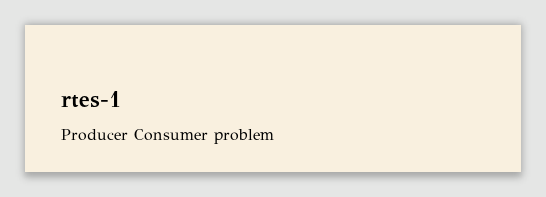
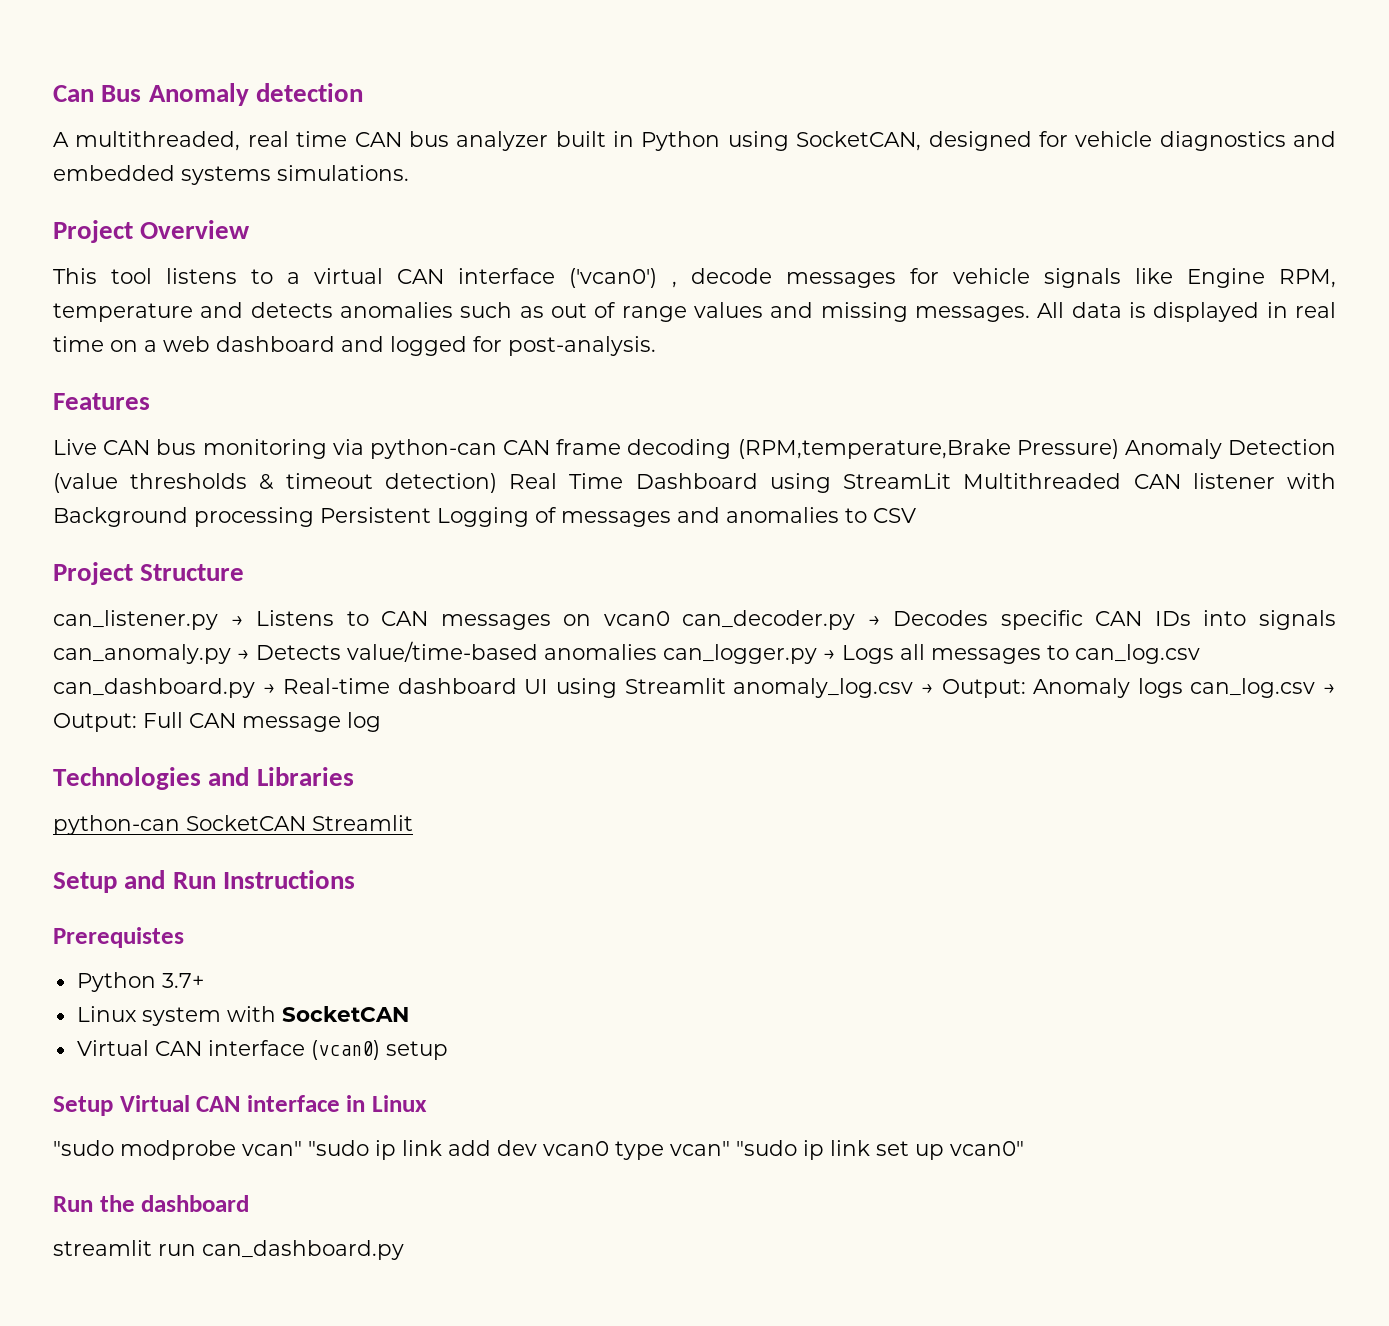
- rtes-1
- Producer Consumer problem
+ Can Bus Anomaly detection
+ A multithreaded, real time CAN bus analyzer built in Python using SocketCAN, designed for vehicle diagnostics and embedded systems simulations.
+ Project Overview
+ This tool listens to a virtual CAN interface ('vcan0') , decode messages for vehicle signals like Engine RPM, temperature and detects anomalies such as out of range values and missing messages. All data is displayed in real time on a web dashboard and logged for post-analysis.
+ Features
+ Live CAN bus monitoring via python-can CAN frame decoding (RPM,temperature,Brake Pressure) Anomaly Detection (value thresholds & timeout detection) Real Time Dashboard using StreamLit Multithreaded CAN listener with Background processing Persistent Logging of messages and anomalies to CSV
+ Project Structure
+ can_listener.py → Listens to CAN messages on vcan0 can_decoder.py → Decodes specific CAN IDs into signals can_anomaly.py → Detects value/time-based anomalies can_logger.py → Logs all messages to can_log.csv can_dashboard.py → Real-time dashboard UI using Streamlit anomaly_log.csv → Output: Anomaly logs can_log.csv → Output: Full CAN message log
+ Technologies and Libraries
+ python-can SocketCAN Streamlit
+ Setup and Run Instructions
+ Prerequistes
+ Python 3.7+
+ Linux system with SocketCAN
+ Virtual CAN interface (vcan0) setup
+ Setup Virtual CAN interface in Linux
+ "sudo modprobe vcan" "sudo ip link add dev vcan0 type vcan" "sudo ip link set up vcan0"
+ Run the dashboard
+ streamlit run can_dashboard.py

